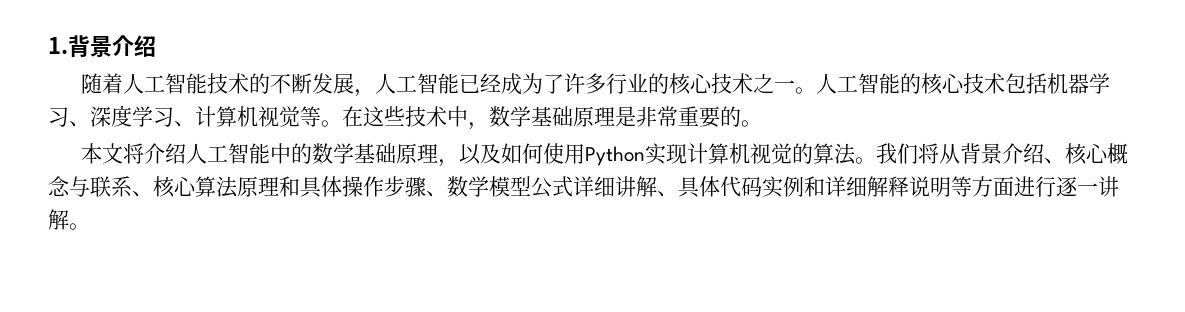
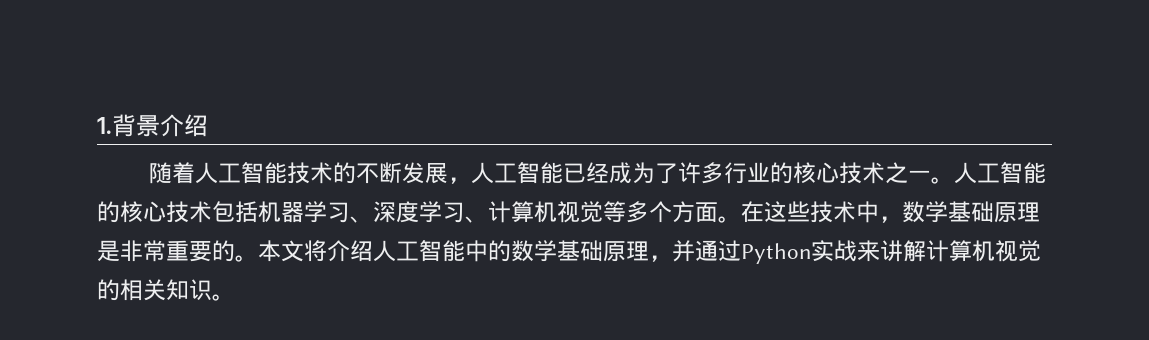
- 人工智能的核心技术包括机器学习、深度学习、计算机视觉等。
+ 人工智能的核心技术包括机器学习、深度学习、计算机视觉等多个方面。
- 在这些技术中，数学基础原理是非常重要的。
- 本文将介绍人工智能中的数学基础原理，以及如何使用Python实现计算机视觉的算法。我们将从背景介绍、核心概念与联系、核心算法原理和具体操作步骤、数学模型公式详细讲解、具体代码实例和详细解释说明等方面进行逐一讲解。
+ 在这些技术中，数学基础原理是非常重要的。本文将介绍人工智能中的数学基础原理，并通过Python实战来讲解计算机视觉的相关知识。

